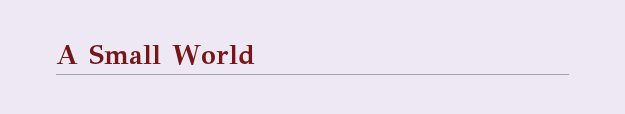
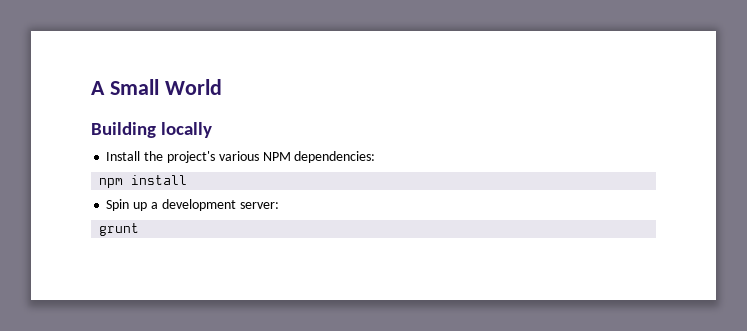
+ Building locally
+ Install the project's various NPM dependencies:
+ npm install
+ Spin up a development server:
+ grunt

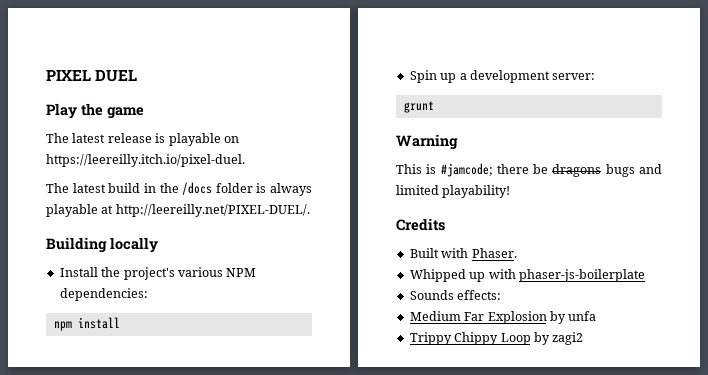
- A Small World
+ PIXEL DUEL
+ Play the game
+ The latest release is playable on https://leereilly.itch.io/pixel-duel.
+ The latest build in the /docs folder is always playable at http://leereilly.net/PIXEL-DUEL/.
+ Warning
+ This is #jamcode; there be dragons bugs and limited playability!
+ Credits
+ Built with Phaser.
+ Whipped up with phaser-js-boilerplate
+ Sounds effects:
+ Medium Far Explosion by unfa
+ Trippy Chippy Loop by zagi2

